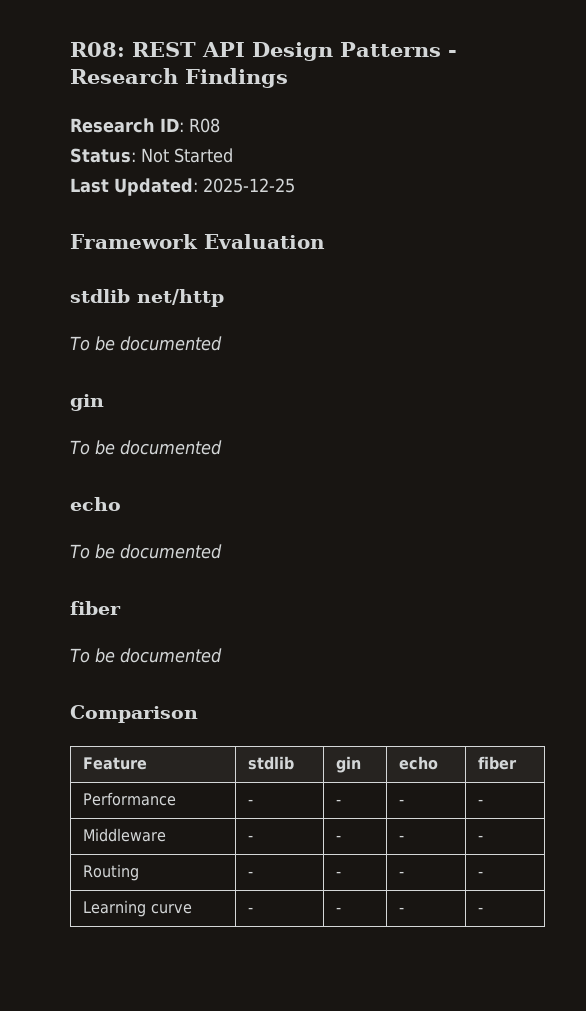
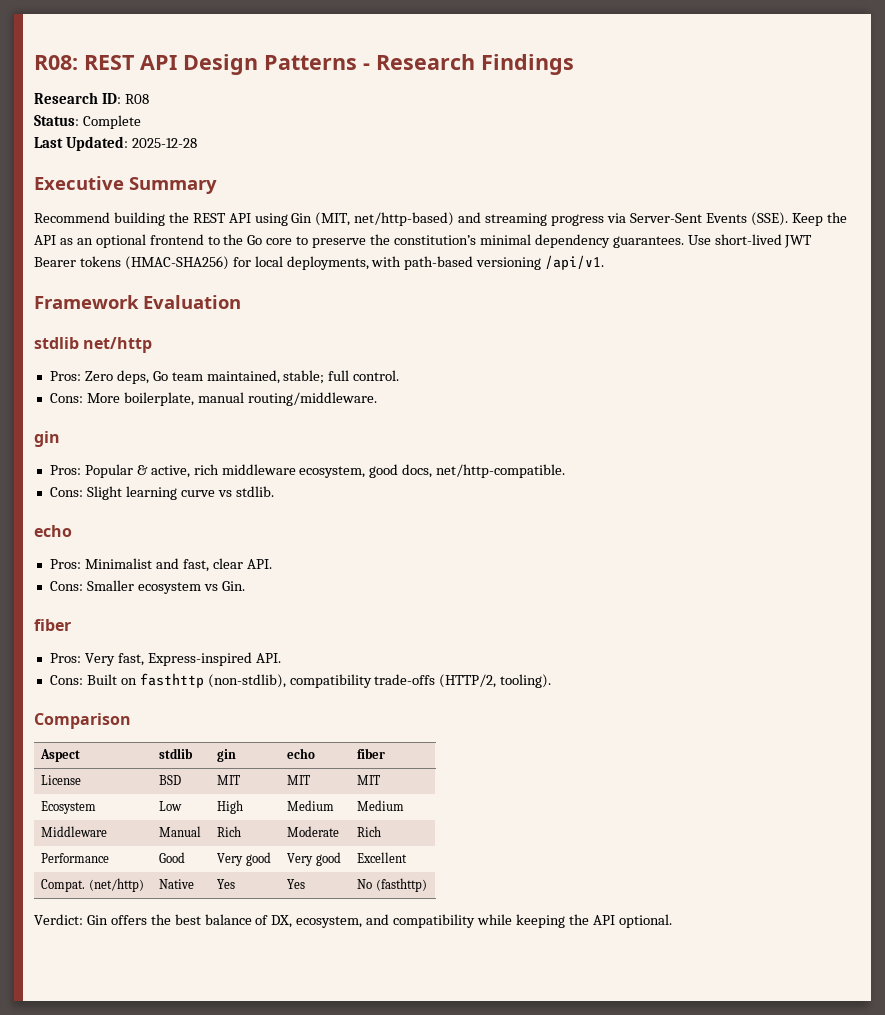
- Status: Not Started
+ Status: Complete
- Last Updated: 2025-12-25
+ Last Updated: 2025-12-28
+ Executive Summary
+ Recommend building the REST API using Gin (MIT, net/http-based) and streaming progress via Server-Sent Events (SSE). Keep the API as an optional frontend to the Go core to preserve the constitution’s minimal dependency guarantees. Use short-lived JWT Bearer tokens (HMAC-SHA256) for local deployments, with path-based versioning /api/v1.
  Framework Evaluation
  stdlib net/http
- To be documented
+ Pros: Zero deps, Go team maintained, stable; full control.
+ Cons: More boilerplate, manual routing/middleware.
  gin
- To be documented
+ Pros: Popular & active, rich middleware ecosystem, good docs, net/http-compatible.
+ Cons: Slight learning curve vs stdlib.
  echo
- To be documented
+ Pros: Minimalist and fast, clear API.
+ Cons: Smaller ecosystem vs Gin.
  fiber
- To be documented
+ Pros: Very fast, Express-inspired API.
+ Cons: Built on fasthttp (non-stdlib), compatibility trade-offs (HTTP/2, tooling).
- Feature | stdlib | gin | echo | fiber
+ Aspect | stdlib | gin | echo | fiber
- Performance | - | - | - | -
- Middleware | - | - | - | -
- Routing | - | - | - | -
- Learning curve | - | - | - | -
+ License | BSD | MIT | MIT | MIT
+ Ecosystem | Low | High | Medium | Medium
+ Middleware | Manual | Rich | Moderate | Rich
+ Performance | Good | Very good | Very good | Excellent
+ Compat. (net/http) | Native | Yes | Yes | No (fasthttp)
+ Verdict: Gin offers the best balance of DX, ecosystem, and compatibility while keeping the API optional.

